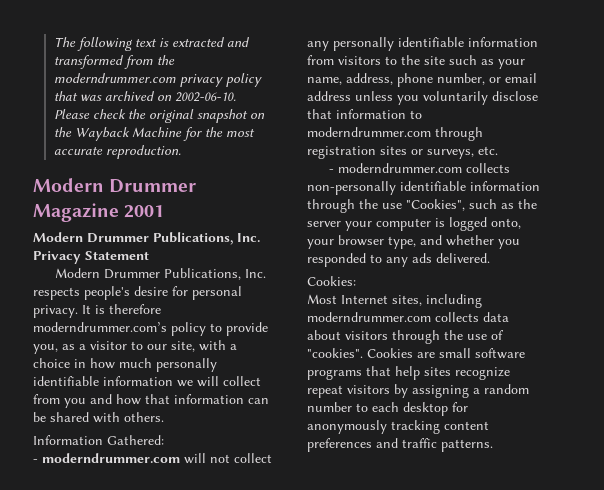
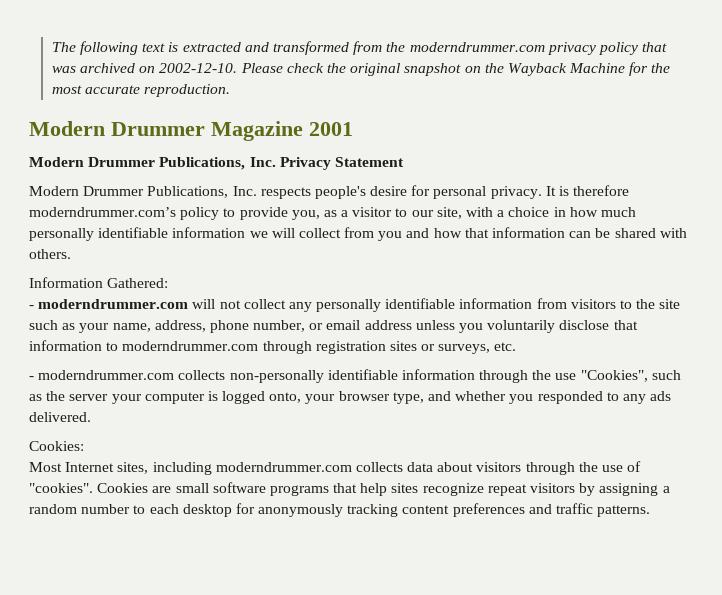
- The following text is extracted and transformed from the moderndrummer.com privacy policy that was archived on 2002-06-10.
+ The following text is extracted and transformed from the moderndrummer.com privacy policy that was archived on 2002-12-10.

